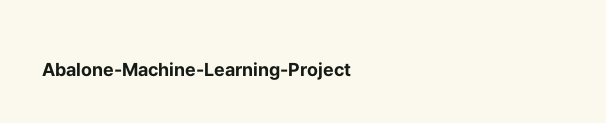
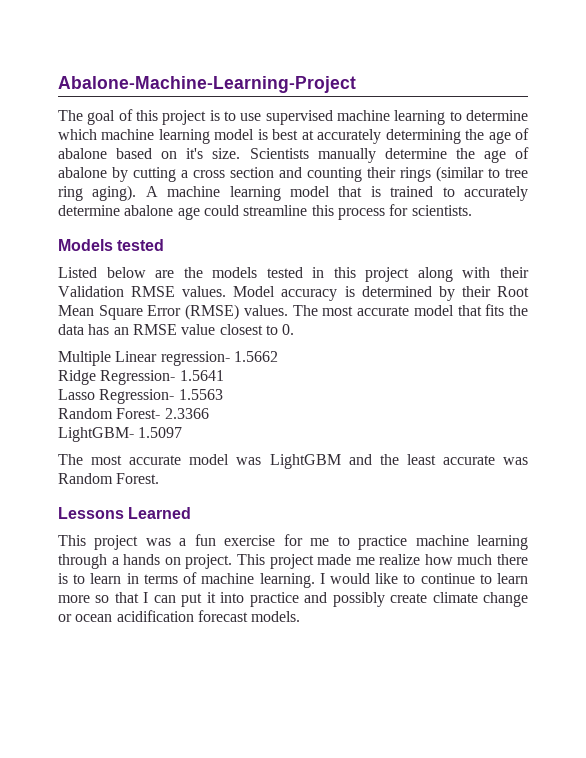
+ The goal of this project is to use supervised machine learning to determine which machine learning model is best at accurately determining the age of abalone based on it's size. Scientists manually determine the age of abalone by cutting a cross section and counting their rings (similar to tree ring aging). A machine learning model that is trained to accurately determine abalone age could streamline this process for scientists.
+ Models tested
+ Listed below are the models tested in this project along with their Validation RMSE values. Model accuracy is determined by their Root Mean Square Error (RMSE) values. The most accurate model that fits the data has an RMSE value closest to 0.
+ Multiple Linear regression- 1.5662
+ Ridge Regression- 1.5641
+ Lasso Regression- 1.5563
+ Random Forest- 2.3366
+ LightGBM- 1.5097
+ The most accurate model was LightGBM and the least accurate was Random Forest.
+ Lessons Learned
+ This project was a fun exercise for me to practice machine learning through a hands on project. This project made me realize how much there is to learn in terms of machine learning. I would like to continue to learn more so that I can put it into practice and possibly create climate change or ocean acidification forecast models.

